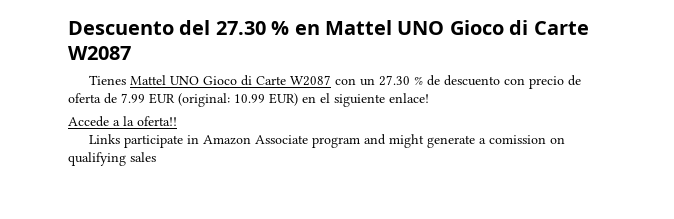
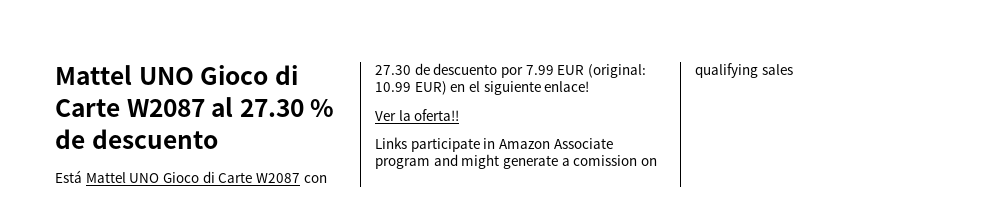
- Descuento del 27.30 % en Mattel UNO Gioco di Carte W2087
- Tienes Mattel UNO Gioco di Carte W2087 con un 27.30 % de descuento con precio de oferta de 7.99 EUR (original: 10.99 EUR) en el siguiente enlace!
+ Mattel UNO Gioco di Carte W2087 al 27.30 % de descuento
+ Está Mattel UNO Gioco di Carte W2087 con 27.30 de descuento por 7.99 EUR (original: 10.99 EUR) en el siguiente enlace!
- Accede a la oferta!!
+ Ver la oferta!!

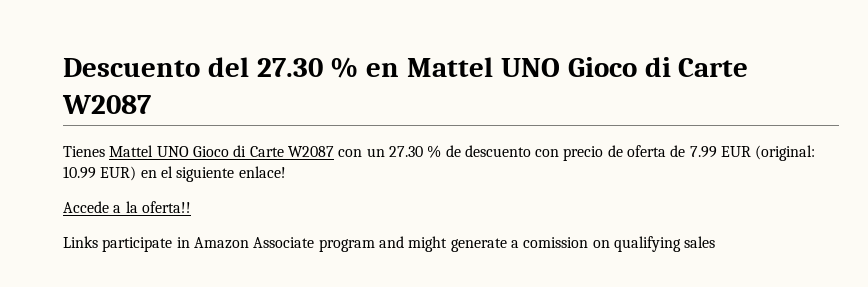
- Mattel UNO Gioco di Carte W2087 al 27.30 % de descuento
- Está Mattel UNO Gioco di Carte W2087 con 27.30 de descuento por 7.99 EUR (original: 10.99 EUR) en el siguiente enlace!
+ Descuento del 27.30 % en Mattel UNO Gioco di Carte W2087
+ Tienes Mattel UNO Gioco di Carte W2087 con un 27.30 % de descuento con precio de oferta de 7.99 EUR (original: 10.99 EUR) en el siguiente enlace!
- Ver la oferta!!
+ Accede a la oferta!!

